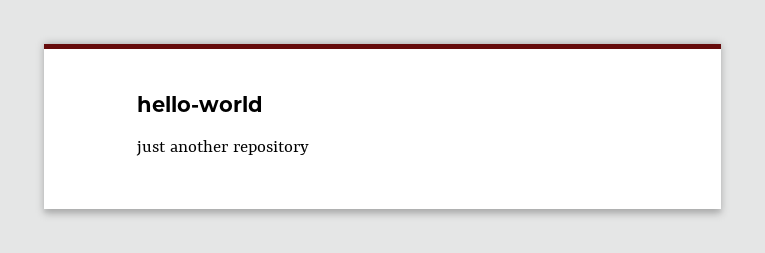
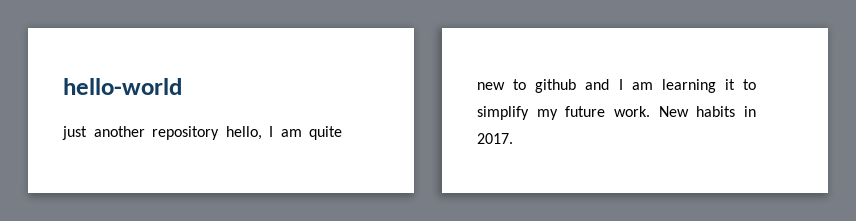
- just another repository
+ just another repository hello, I am quite new to github and I am learning it to simplify my future work. New habits in 2017.

